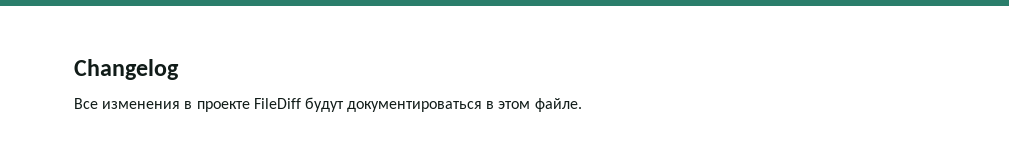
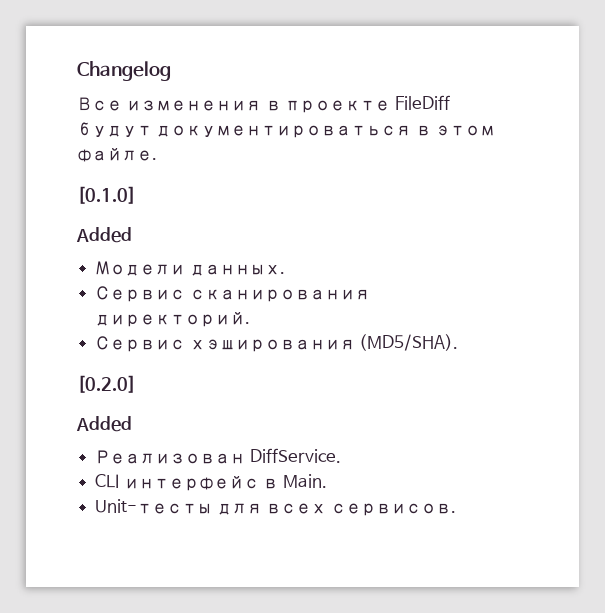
+ [0.1.0]
+ Added
+ Модели данных.
+ Сервис сканирования директорий.
+ Сервис хэширования (MD5/SHA).
+ [0.2.0]
+ Added
+ Реализован DiffService.
+ CLI интерфейс в Main.
+ Unit-тесты для всех сервисов.

